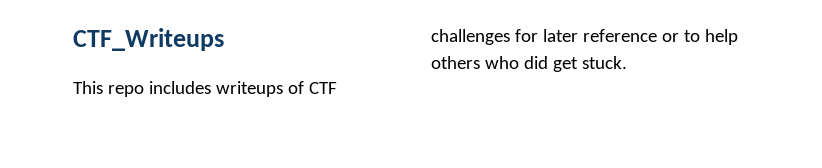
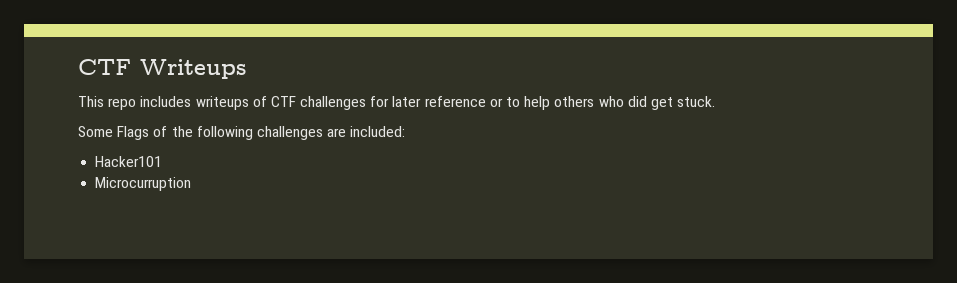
- CTF_Writeups
+ CTF Writeups
+ Some Flags of the following challenges are included:
+ Hacker101
+ Microcurruption

